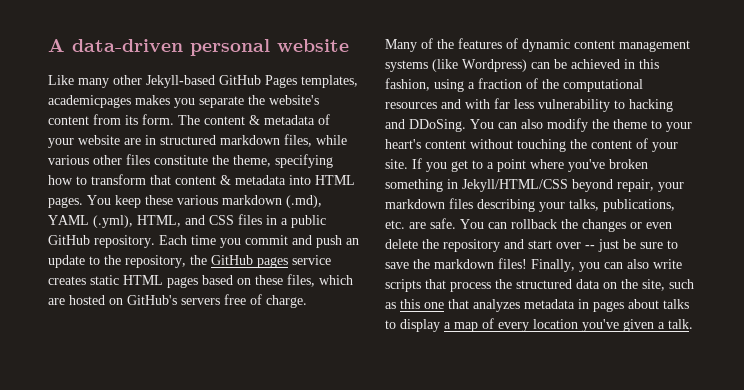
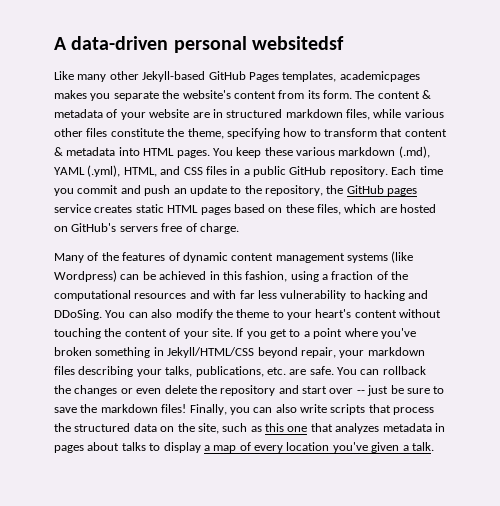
- A data-driven personal website
+ A data-driven personal websitedsf

